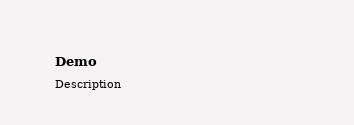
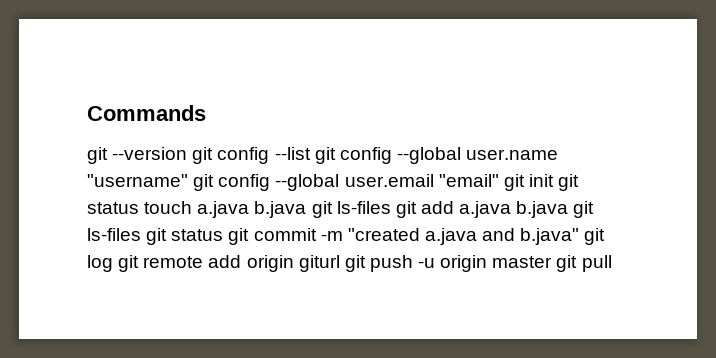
- Demo
- Description
+ Commands
+ git --version git config --list git config --global user.name "username" git config --global user.email "email" git init git status touch a.java b.java git ls-files git add a.java b.java git ls-files git status git commit -m "created a.java and b.java" git log git remote add origin giturl git push -u origin master git pull

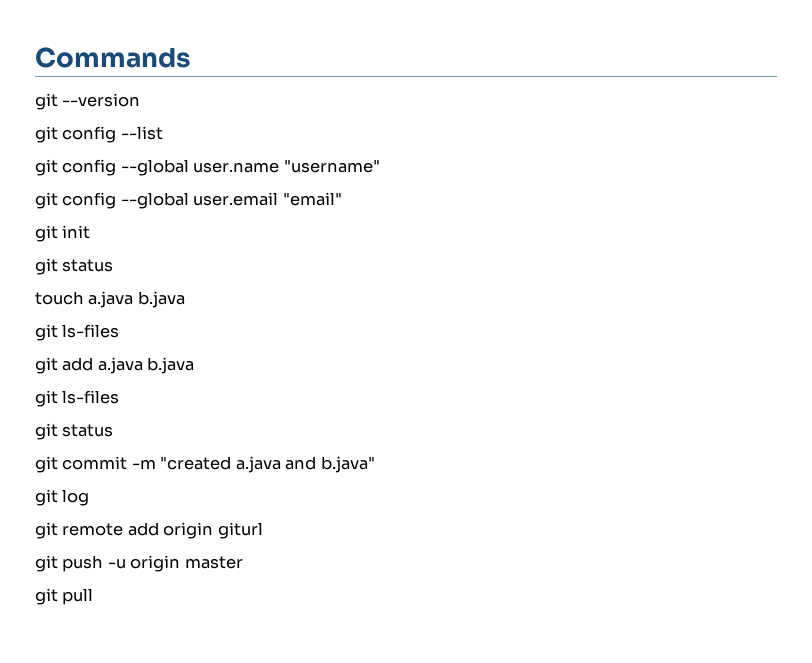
- git --version git config --list git config --global user.name "username" git config --global user.email "email" git init git status touch a.java b.java git ls-files git add a.java b.java git ls-files git status git commit -m "created a.java and b.java" git log git remote add origin giturl git push -u origin master git pull
+ git --version
+ git config --list
+ git config --global user.name "username"
+ git config --global user.email "email"
+ git init
+ git status
+ touch a.java b.java
+ git ls-files
+ git add a.java b.java
+ git ls-files
+ git status
+ git commit -m "created a.java and b.java"
+ git log
+ git remote add origin giturl
+ git push -u origin master
+ git pull

